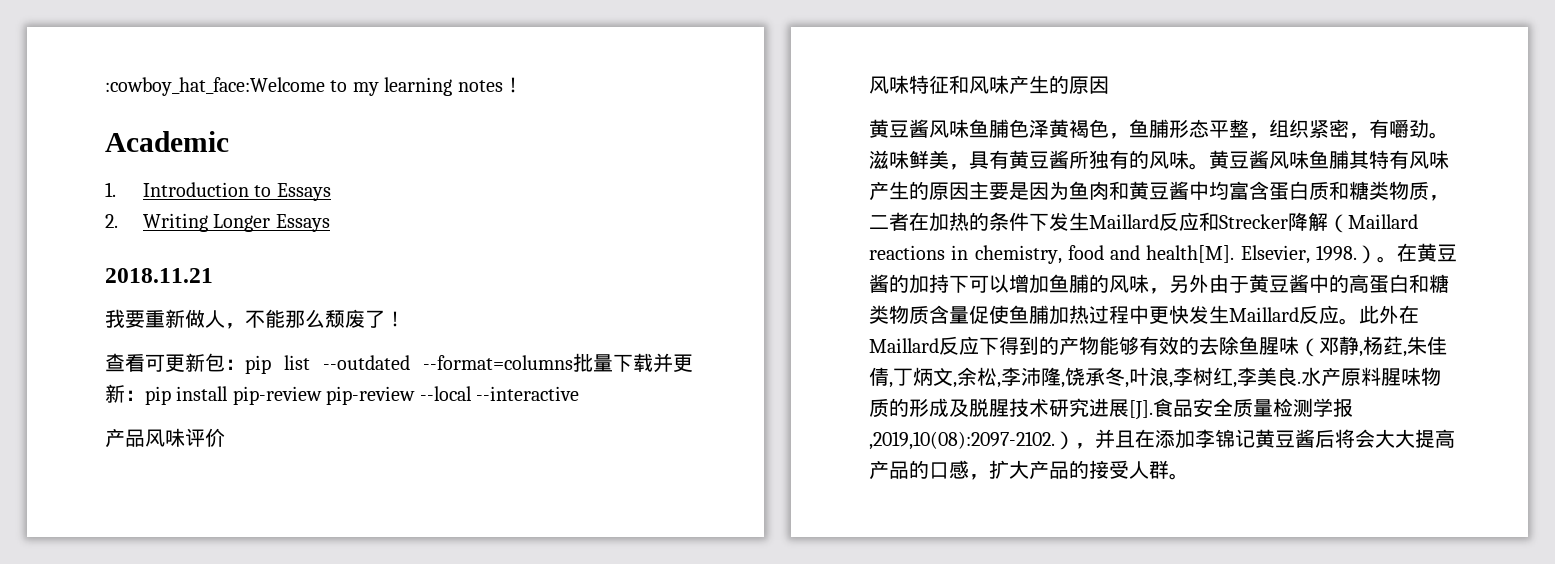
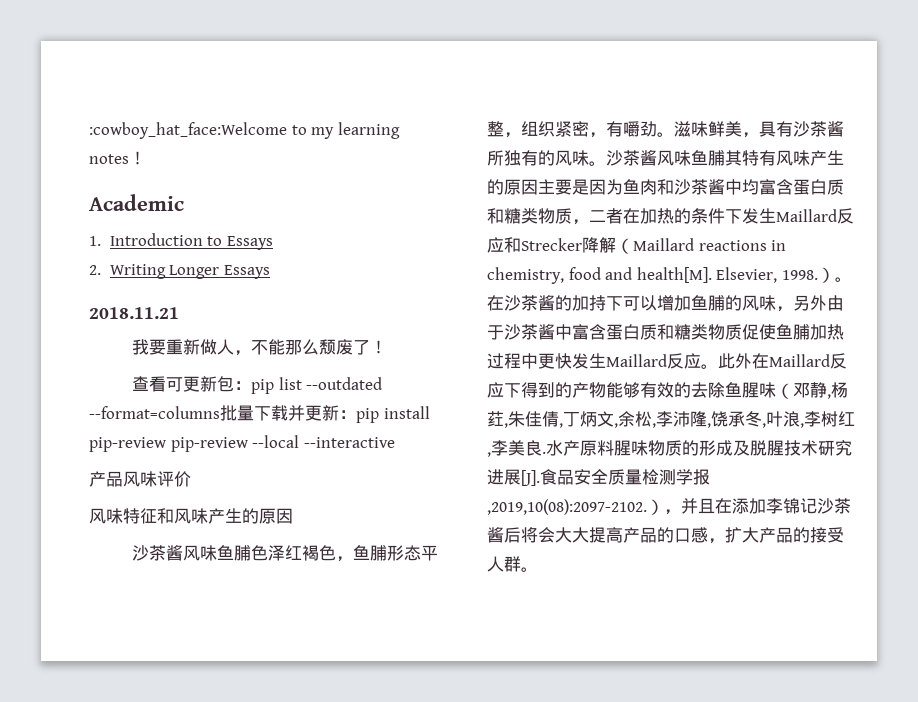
- 黄豆酱风味鱼脯色泽黄褐色，鱼脯形态平整，组织紧密，有嚼劲。
+ 沙茶酱风味鱼脯色泽红褐色，鱼脯形态平整，组织紧密，有嚼劲。
- 滋味鲜美，具有黄豆酱所独有的风味。
+ 滋味鲜美，具有沙茶酱所独有的风味。
- 黄豆酱风味鱼脯其特有风味产生的原因主要是因为鱼肉和黄豆酱中均富含蛋白质和糖类物质，二者在加热的条件下发生Maillard反应和Strecker降解（Maillard reactions in chemistry, food and health[M].
+ 沙茶酱风味鱼脯其特有风味产生的原因主要是因为鱼肉和沙茶酱中均富含蛋白质和糖类物质，二者在加热的条件下发生Maillard反应和Strecker降解（Maillard reactions in chemistry, food and health[M].
- 在黄豆酱的加持下可以增加鱼脯的风味，另外由于黄豆酱中的高蛋白和糖类物质含量促使鱼脯加热过程中更快发生Maillard反应。
+ 在沙茶酱的加持下可以增加鱼脯的风味，另外由于沙茶酱中富含蛋白质和糖类物质促使鱼脯加热过程中更快发生Maillard反应。
- 水产原料腥味物质的形成及脱腥技术研究进展[J].食品安全质量检测学报,2019,10(08):2097-2102.），并且在添加李锦记黄豆酱后将会大大提高产品的口感，扩大产品的接受人群。
+ 水产原料腥味物质的形成及脱腥技术研究进展[J].食品安全质量检测学报,2019,10(08):2097-2102.），并且在添加李锦记沙茶酱后将会大大提高产品的口感，扩大产品的接受人群。

